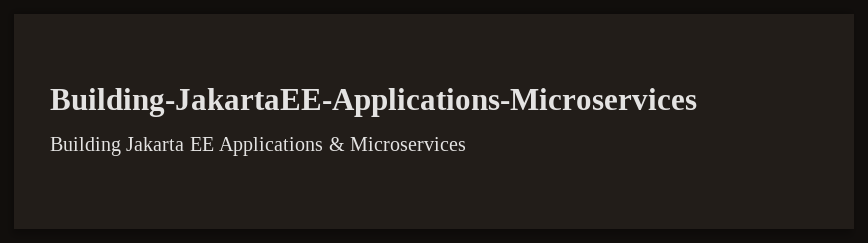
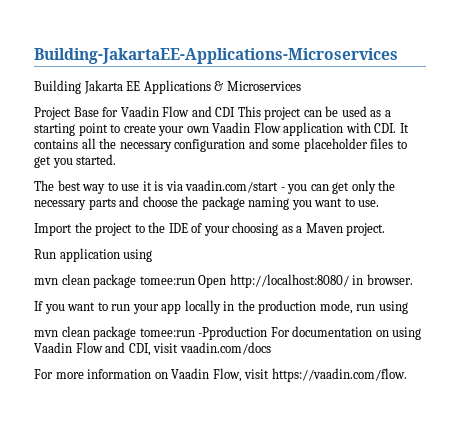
+ Project Base for Vaadin Flow and CDI This project can be used as a starting point to create your own Vaadin Flow application with CDI. It contains all the necessary configuration and some placeholder files to get you started.
+ The best way to use it is via vaadin.com/start - you can get only the necessary parts and choose the package naming you want to use.
+ Import the project to the IDE of your choosing as a Maven project.
+ Run application using
+ mvn clean package tomee:run Open http://localhost:8080/ in browser.
+ If you want to run your app locally in the production mode, run using
+ mvn clean package tomee:run -Pproduction For documentation on using Vaadin Flow and CDI, visit vaadin.com/docs
+ For more information on Vaadin Flow, visit https://vaadin.com/flow.

